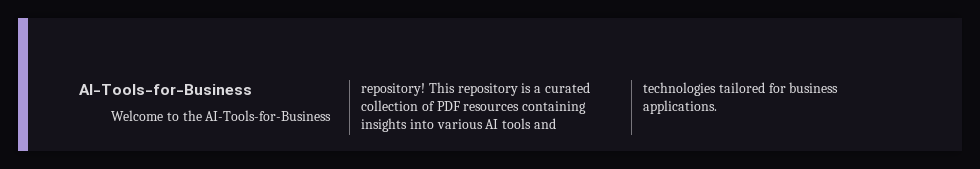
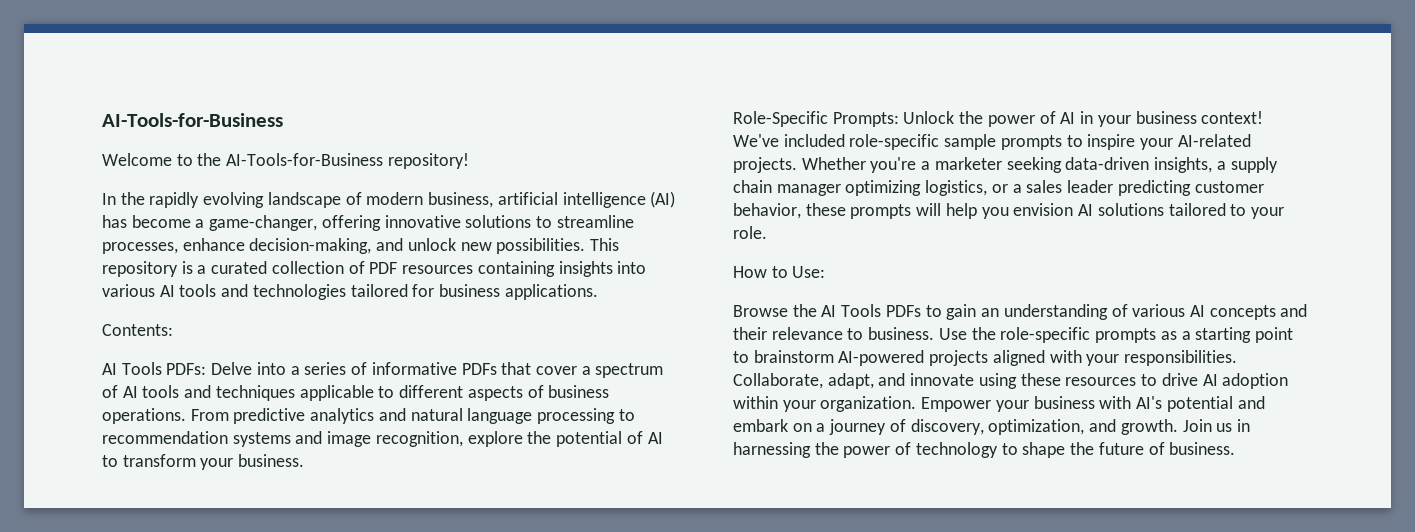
- Welcome to the AI-Tools-for-Business repository! This repository is a curated collection of PDF resources containing insights into various AI tools and technologies tailored for business applications.
+ Welcome to the AI-Tools-for-Business repository!
+ In the rapidly evolving landscape of modern business, artificial intelligence (AI) has become a game-changer, offering innovative solutions to streamline processes, enhance decision-making, and unlock new possibilities. This repository is a curated collection of PDF resources containing insights into various AI tools and technologies tailored for business applications.
+ Contents:
+ AI Tools PDFs: Delve into a series of informative PDFs that cover a spectrum of AI tools and techniques applicable to different aspects of business operations. From predictive analytics and natural language processing to recommendation systems and image recognition, explore the potential of AI to transform your business.
+ Role-Specific Prompts: Unlock the power of AI in your business context! We've included role-specific sample prompts to inspire your AI-related projects. Whether you're a marketer seeking data-driven insights, a supply chain manager optimizing logistics, or a sales leader predicting customer behavior, these prompts will help you envision AI solutions tailored to your role.
+ How to Use:
+ Browse the AI Tools PDFs to gain an understanding of various AI concepts and their relevance to business. Use the role-specific prompts as a starting point to brainstorm AI-powered projects aligned with your responsibilities. Collaborate, adapt, and innovate using these resources to drive AI adoption within your organization. Empower your business with AI's potential and embark on a journey of discovery, optimization, and growth. Join us in harnessing the power of technology to shape the future of business.

